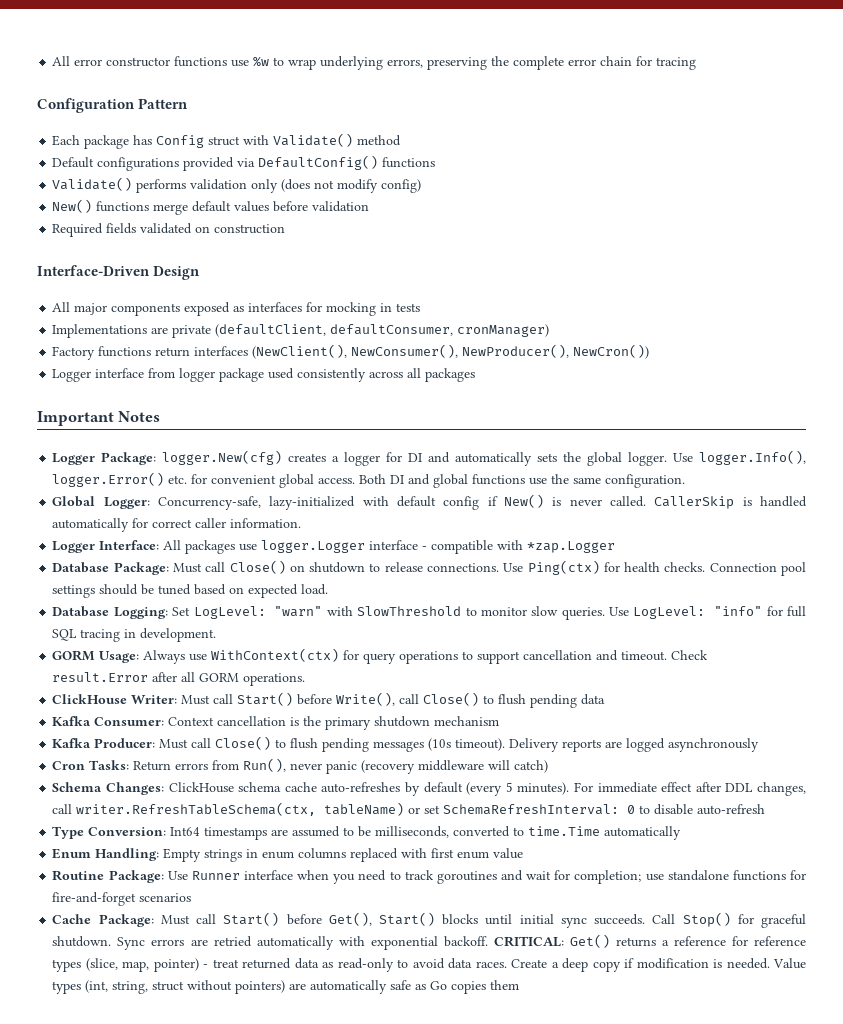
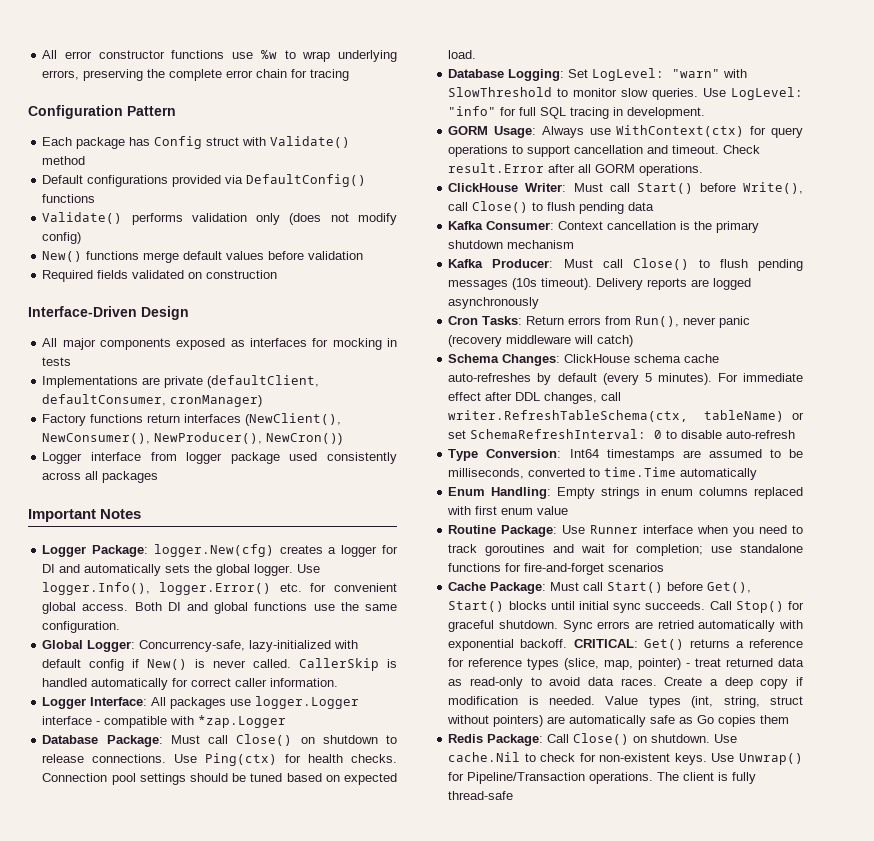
+ Redis Package: Call Close() on shutdown. Use cache.Nil to check for non-existent keys. Use Unwrap() for Pipeline/Transaction operations. The client is fully thread-safe

